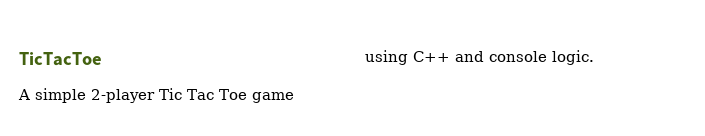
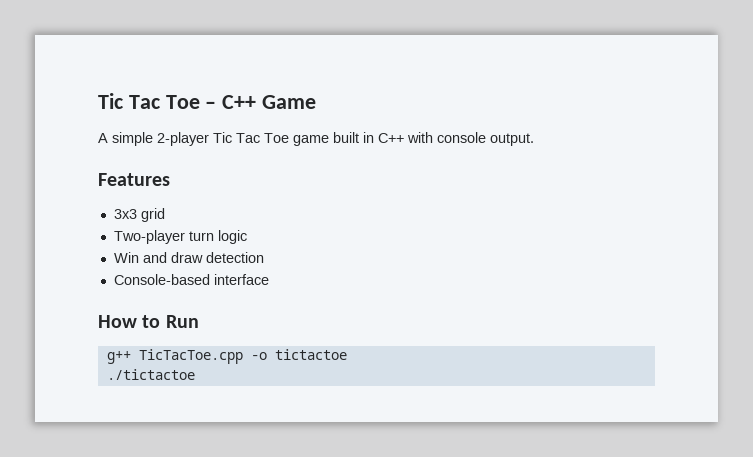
- TicTacToe
+ Tic Tac Toe – C++ Game
- A simple 2-player Tic Tac Toe game using C++ and console logic.
+ A simple 2-player Tic Tac Toe game built in C++ with console output.
+ Features
+ 3x3 grid
+ Two-player turn logic
+ Win and draw detection
+ Console-based interface
+ How to Run
+ g++ TicTacToe.cpp -o tictactoe
+ ./tictactoe

